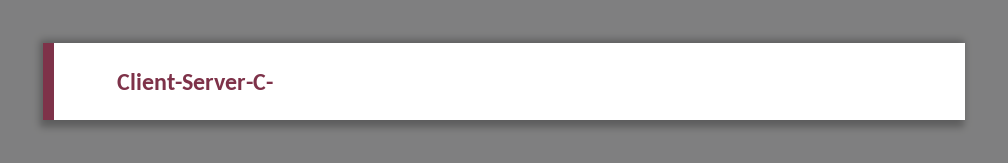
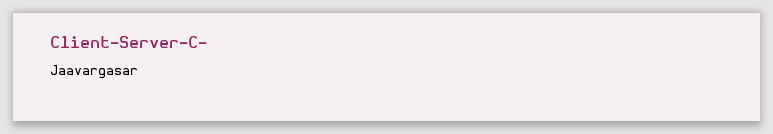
+ Jaavargasar

